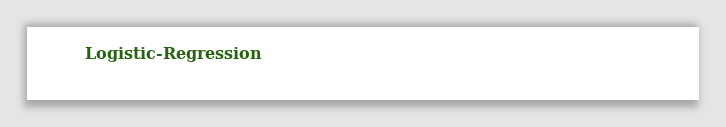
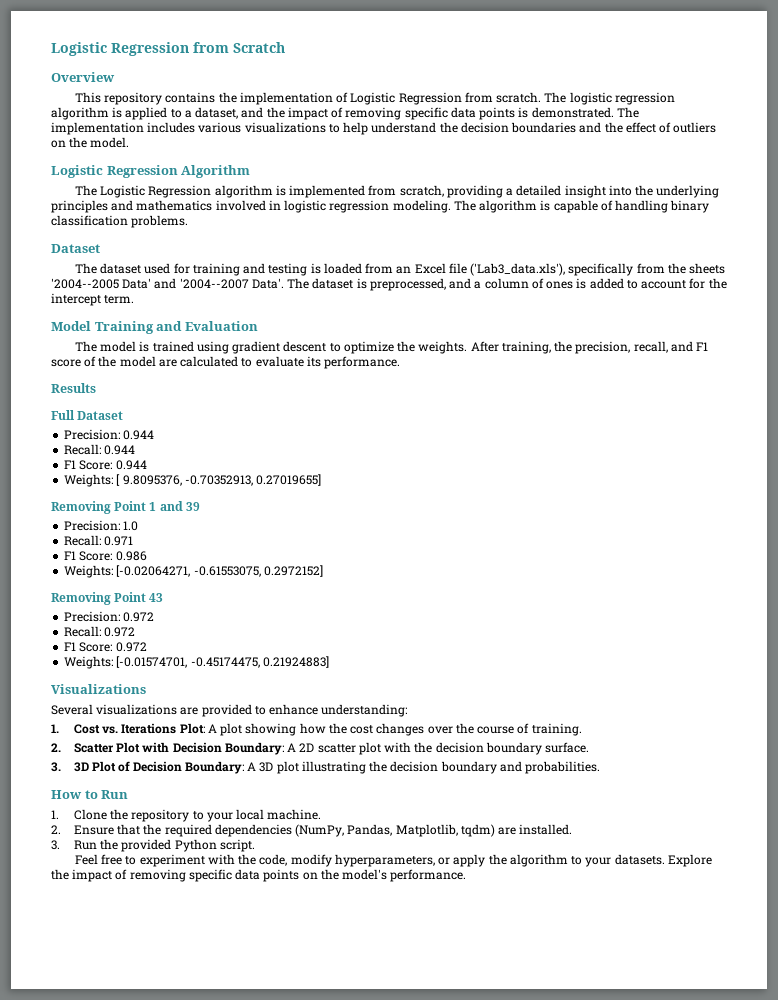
- Logistic-Regression
+ Logistic Regression from Scratch
+ Overview
+ This repository contains the implementation of Logistic Regression from scratch. The logistic regression algorithm is applied to a dataset, and the impact of removing specific data points is demonstrated. The implementation includes various visualizations to help understand the decision boundaries and the effect of outliers on the model.
+ Logistic Regression Algorithm
+ The Logistic Regression algorithm is implemented from scratch, providing a detailed insight into the underlying principles and mathematics involved in logistic regression modeling. The algorithm is capable of handling binary classification problems.
+ Dataset
+ The dataset used for training and testing is loaded from an Excel file ('Lab3_data.xls'), specifically from the sheets '2004--2005 Data' and '2004--2007 Data'. The dataset is preprocessed, and a column of ones is added to account for the intercept term.
+ Model Training and Evaluation
+ The model is trained using gradient descent to optimize the weights. After training, the precision, recall, and F1 score of the model are calculated to evaluate its performance.
+ Results
+ Full Dataset
+ Precision: 0.944
+ Recall: 0.944
+ F1 Score: 0.944
+ Weights: [ 9.8095376, -0.70352913, 0.27019655]
+ Removing Point 1 and 39
+ Precision: 1.0
+ Recall: 0.971
+ F1 Score: 0.986
+ Weights: [-0.02064271, -0.61553075, 0.2972152]
+ Removing Point 43
+ Precision: 0.972
+ Recall: 0.972
+ F1 Score: 0.972
+ Weights: [-0.01574701, -0.45174475, 0.21924883]
+ Visualizations
+ Several visualizations are provided to enhance understanding:
+ 1. Cost vs. Iterations Plot: A plot showing how the cost changes over the course of training.
+ 2. Scatter Plot with Decision Boundary: A 2D scatter plot with the decision boundary surface.
+ 3. 3D Plot of Decision Boundary: A 3D plot illustrating the decision boundary and probabilities.
+ How to Run
+ 1. Clone the repository to your local machine.
+ 2. Ensure that the required dependencies (NumPy, Pandas, Matplotlib, tqdm) are installed.
+ 3. Run the provided Python script.
+ Feel free to experiment with the code, modify hyperparameters, or apply the algorithm to your datasets. Explore the impact of removing specific data points on the model's performance.

